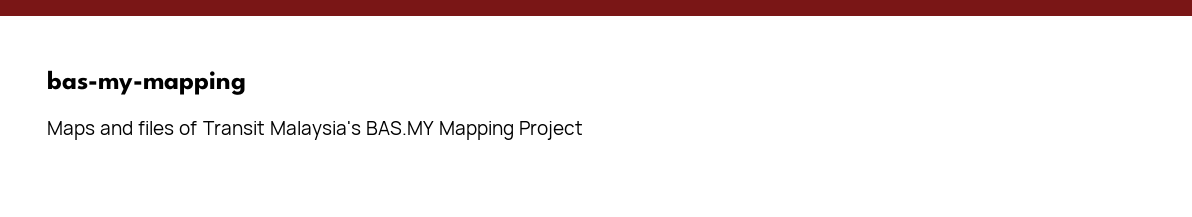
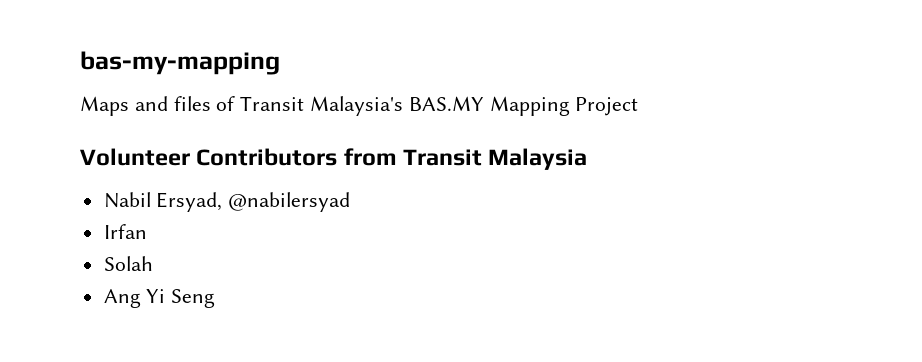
+ Volunteer Contributors from Transit Malaysia
+ Nabil Ersyad, @nabilersyad
+ Irfan
+ Solah
+ Ang Yi Seng

